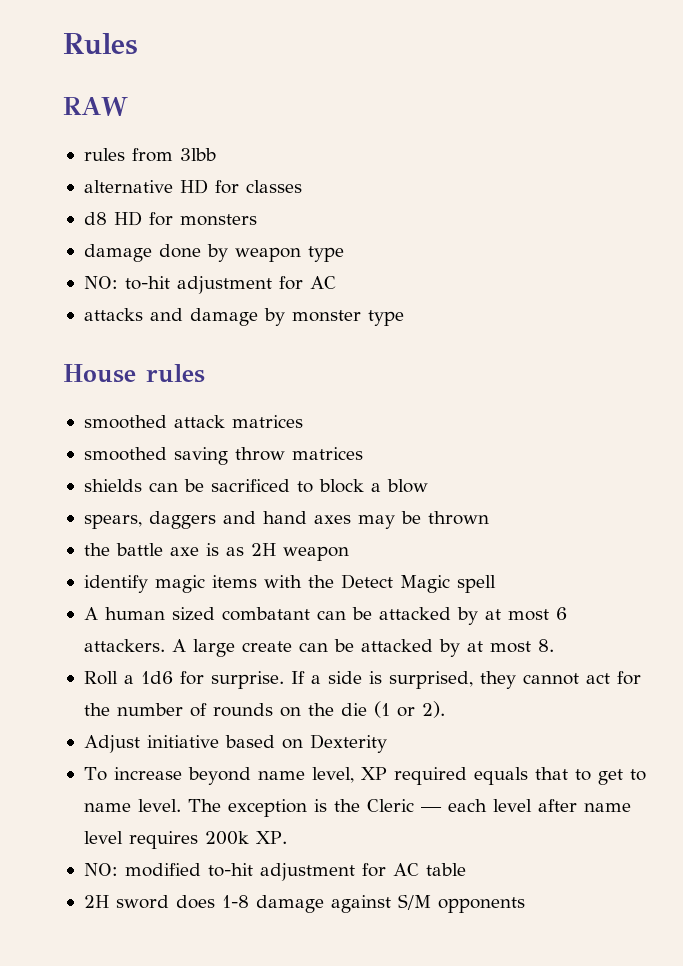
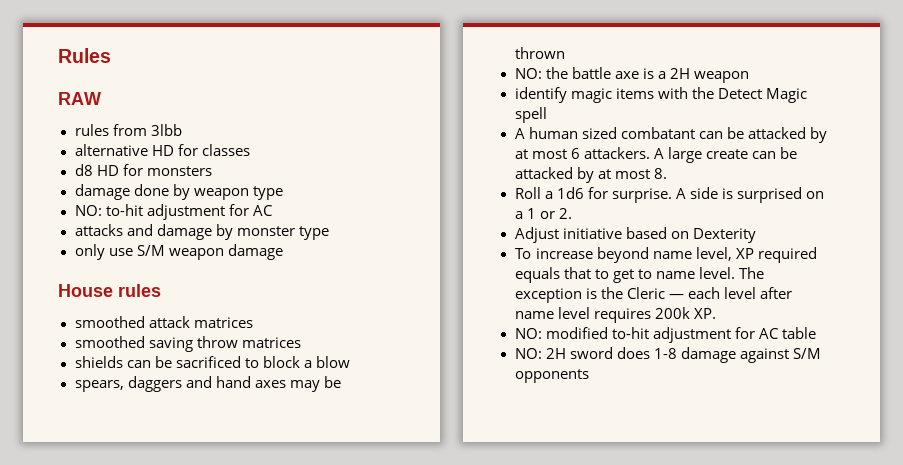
+ only use S/M weapon damage
- the battle axe is as 2H weapon
+ NO: the battle axe is a 2H weapon
- If a side is surprised, they cannot act for the number of rounds on the die (1 or 2).
+ A side is surprised on a 1 or 2.
- 2H sword does 1-8 damage against S/M opponents
+ NO: 2H sword does 1-8 damage against S/M opponents

